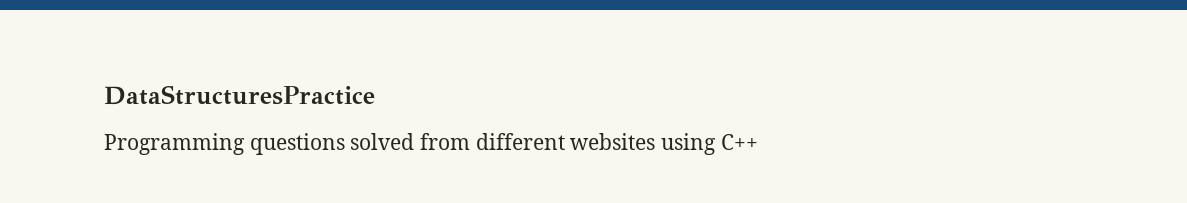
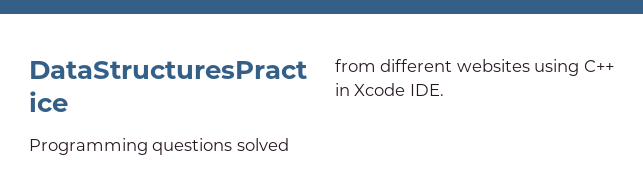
- Programming questions solved from different websites using C++
+ Programming questions solved from different websites using C++ in Xcode IDE.

